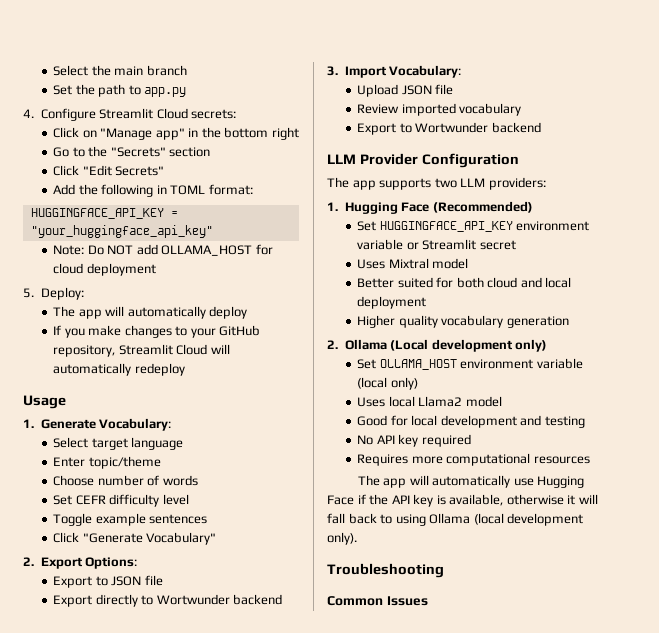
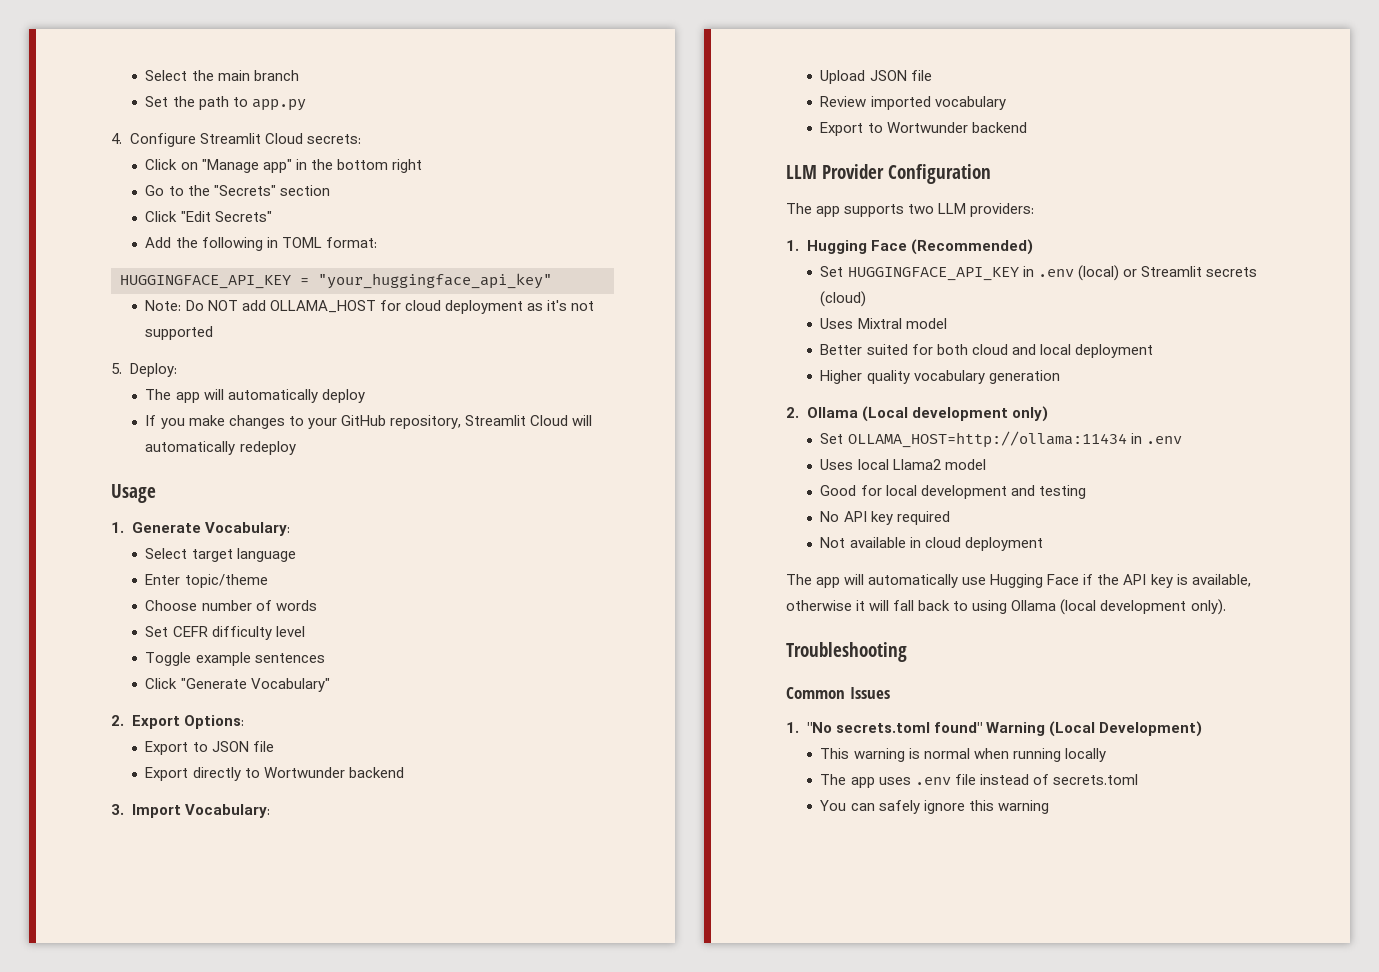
- Note: Do NOT add OLLAMA_HOST for cloud deployment
+ Note: Do NOT add OLLAMA_HOST for cloud deployment as it's not supported
- Set HUGGINGFACE_API_KEY environment variable or Streamlit secret
+ Set HUGGINGFACE_API_KEY in .env (local) or Streamlit secrets (cloud)
- Set OLLAMA_HOST environment variable (local only)
+ Set OLLAMA_HOST=http://ollama:11434 in .env
- Requires more computational resources
+ Not available in cloud deployment
+ 1. "No secrets.toml found" Warning (Local Development)
+ This warning is normal when running locally
+ The app uses .env file instead of secrets.toml
+ You can safely ignore this warning

